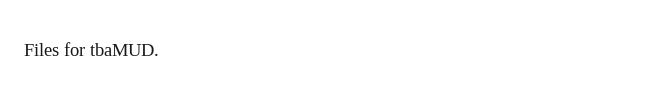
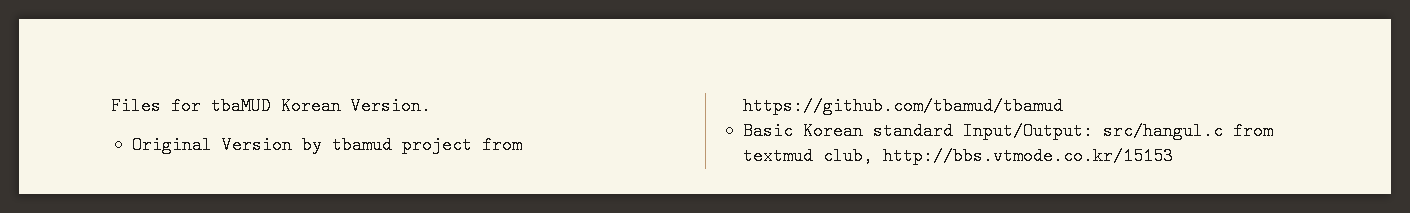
- Files for tbaMUD.
+ Files for tbaMUD Korean Version.
+ Original Version by tbamud project from https://github.com/tbamud/tbamud
+ Basic Korean standard Input/Output: src/hangul.c from textmud club, http://bbs.vtmode.co.kr/15153

